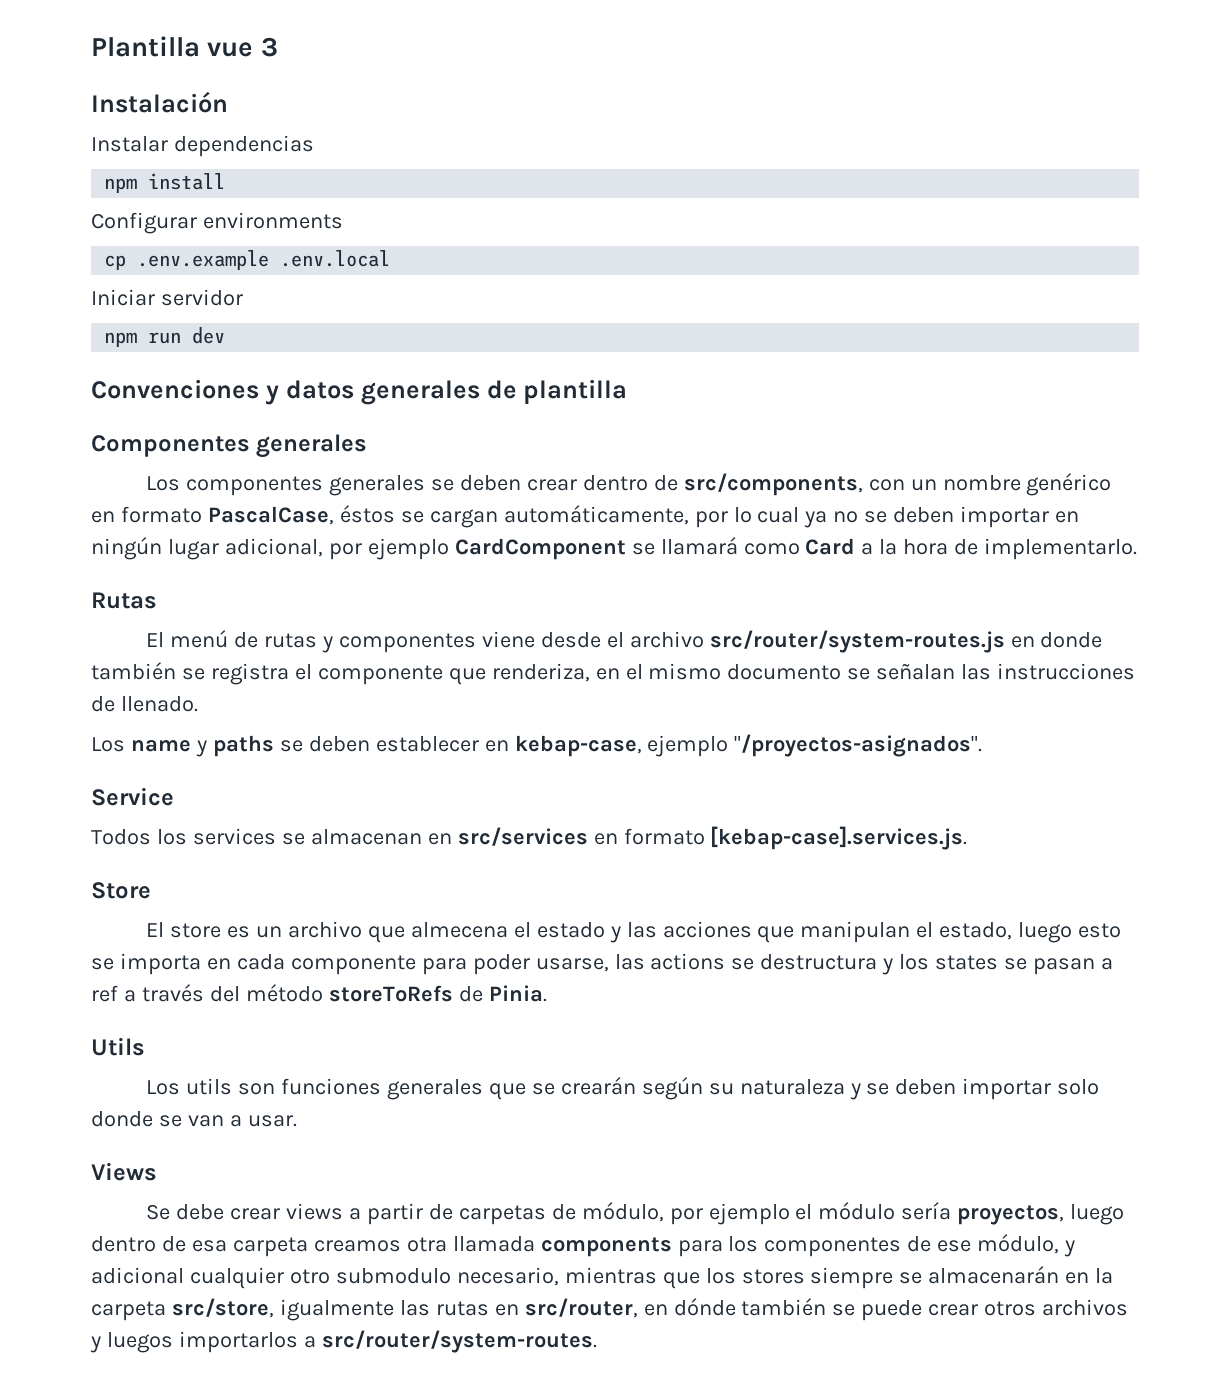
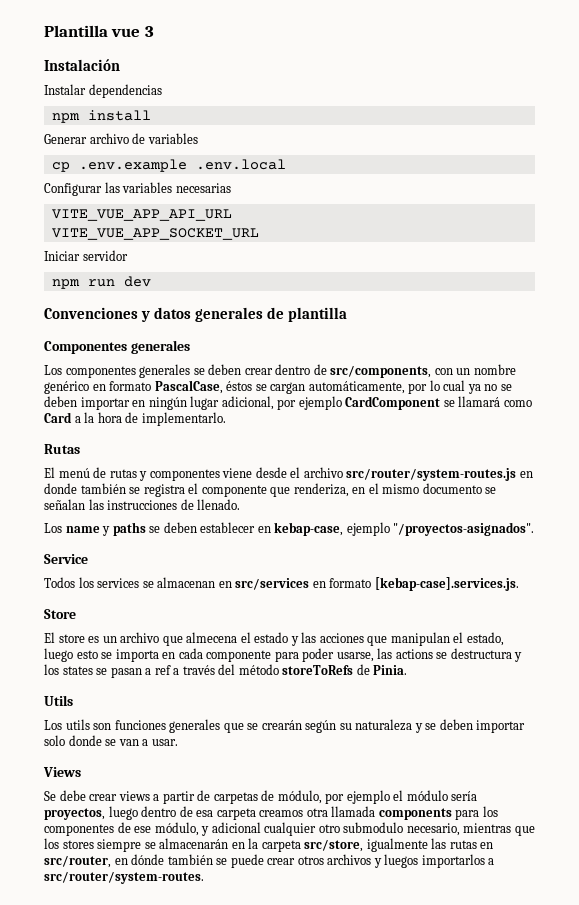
- Configurar environments
+ Generar archivo de variables
+ Configurar las variables necesarias
+ VITE_VUE_APP_API_URL
+ VITE_VUE_APP_SOCKET_URL

